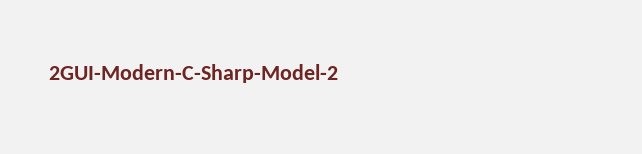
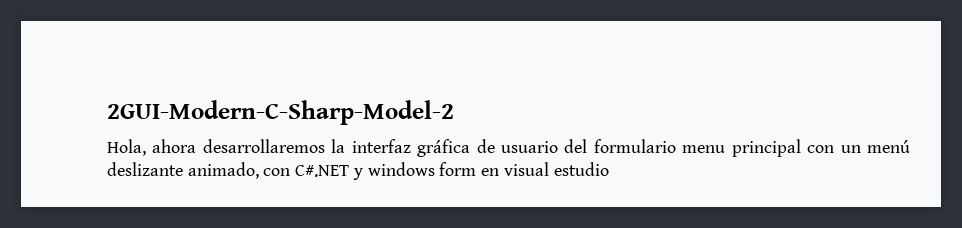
+ Hola, ahora desarrollaremos la interfaz gráfica de usuario del formulario menu principal con un menú deslizante animado, con C#.NET y windows form en visual estudio

